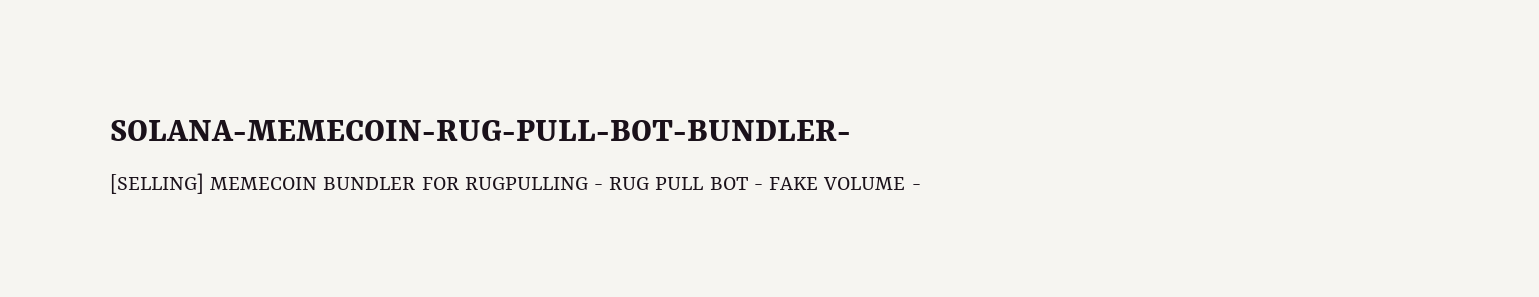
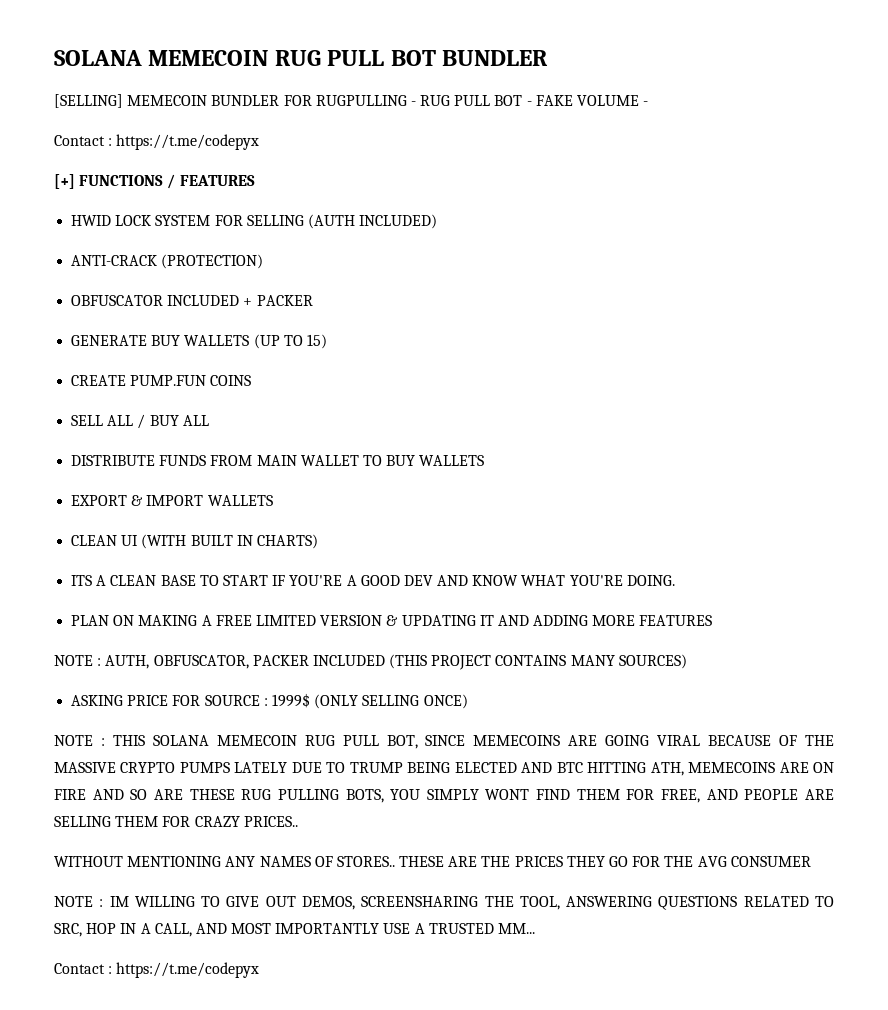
- SOLANA-MEMECOIN-RUG-PULL-BOT-BUNDLER-
+ SOLANA MEMECOIN RUG PULL BOT BUNDLER
  [SELLING] MEMECOIN BUNDLER FOR RUGPULLING - RUG PULL BOT - FAKE VOLUME -
+ Contact : https://t.me/codepyx
+ [+] FUNCTIONS / FEATURES
+ HWID LOCK SYSTEM FOR SELLING (AUTH INCLUDED)
+ ANTI-CRACK (PROTECTION)
+ OBFUSCATOR INCLUDED + PACKER
+ GENERATE BUY WALLETS (UP TO 15)
+ CREATE PUMP.FUN COINS
+ SELL ALL / BUY ALL
+ DISTRIBUTE FUNDS FROM MAIN WALLET TO BUY WALLETS
+ EXPORT & IMPORT WALLETS
+ CLEAN UI (WITH BUILT IN CHARTS)
+ ITS A CLEAN BASE TO START IF YOU'RE A GOOD DEV AND KNOW WHAT YOU'RE DOING.
+ PLAN ON MAKING A FREE LIMITED VERSION & UPDATING IT AND ADDING MORE FEATURES
+ NOTE : AUTH, OBFUSCATOR, PACKER INCLUDED (THIS PROJECT CONTAINS MANY SOURCES)
+ ASKING PRICE FOR SOURCE : 1999$ (ONLY SELLING ONCE)
+ NOTE : THIS SOLANA MEMECOIN RUG PULL BOT, SINCE MEMECOINS ARE GOING VIRAL BECAUSE OF THE MASSIVE CRYPTO PUMPS LATELY DUE TO TRUMP BEING ELECTED AND BTC HITTING ATH, MEMECOINS ARE ON FIRE AND SO ARE THESE RUG PULLING BOTS, YOU SIMPLY WONT FIND THEM FOR FREE, AND PEOPLE ARE SELLING THEM FOR CRAZY PRICES..
+ WITHOUT MENTIONING ANY NAMES OF STORES.. THESE ARE THE PRICES THEY GO FOR THE AVG CONSUMER
+ NOTE : IM WILLING TO GIVE OUT DEMOS, SCREENSHARING THE TOOL, ANSWERING QUESTIONS RELATED TO SRC, HOP IN A CALL, AND MOST IMPORTANTLY USE A TRUSTED MM...
+ Contact : https://t.me/codepyx

